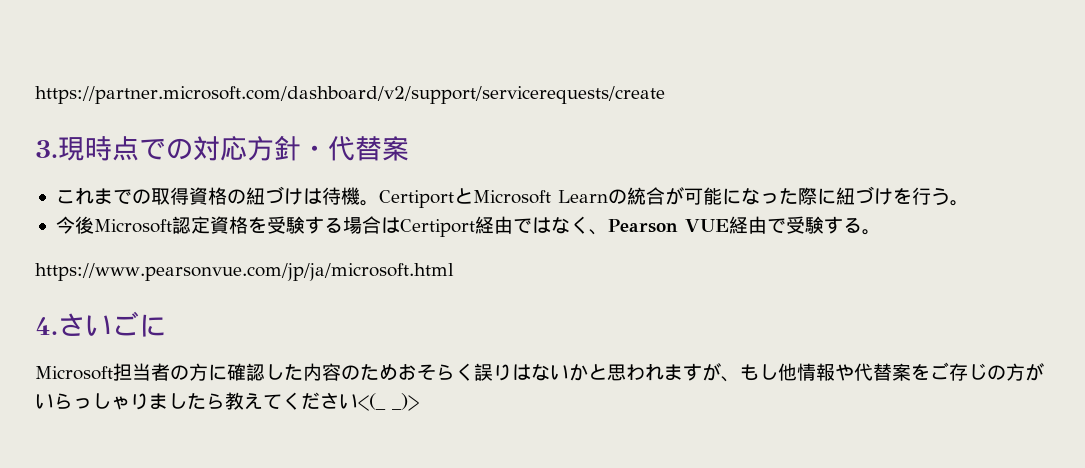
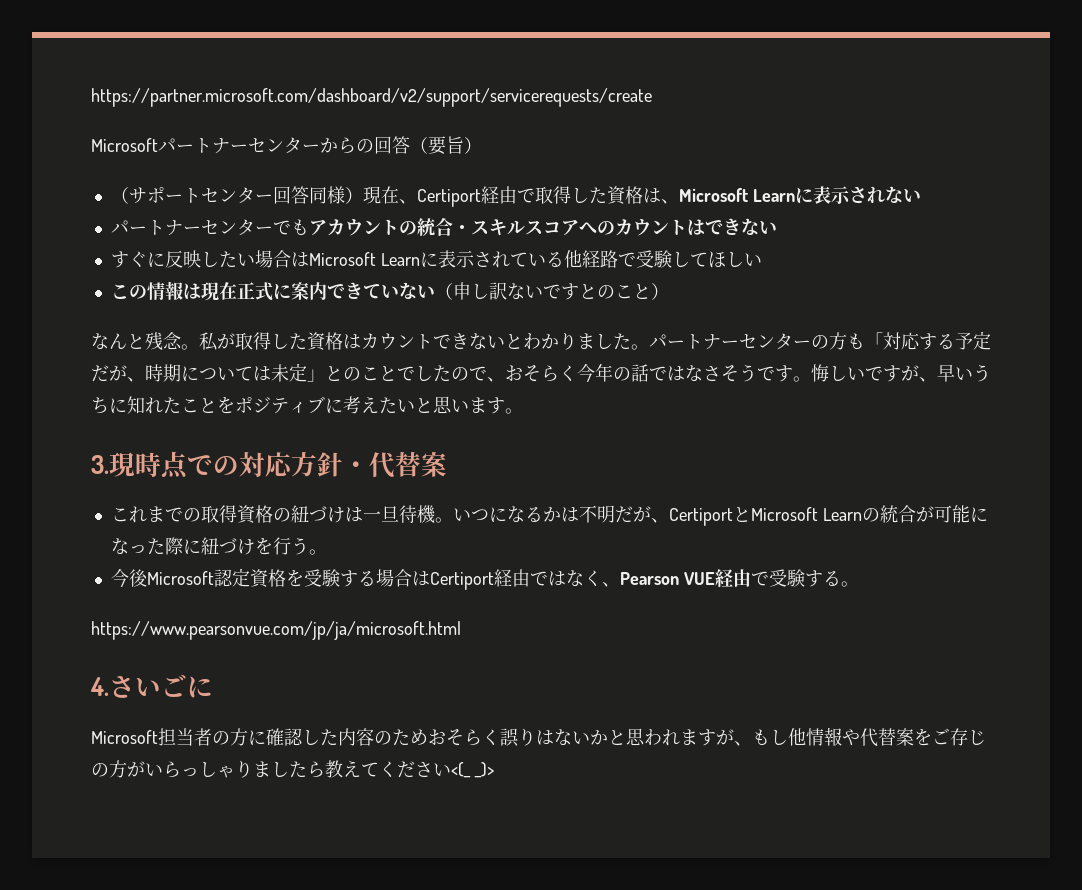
+ Microsoftパートナーセンターからの回答（要旨）
+ （サポートセンター回答同様）現在、Certiport経由で取得した資格は、Microsoft Learnに表示されない
+ パートナーセンターでもアカウントの統合・スキルスコアへのカウントはできない
+ すぐに反映したい場合はMicrosoft Learnに表示されている他経路で受験してほしい
+ この情報は現在正式に案内できていない（申し訳ないですとのこと）
+ なんと残念。私が取得した資格はカウントできないとわかりました。パートナーセンターの方も「対応する予定だが、時期については未定」とのことでしたので、おそらく今年の話ではなさそうです。悔しいですが、早いうちに知れたことをポジティブに考えたいと思います。
- これまでの取得資格の紐づけは待機。CertiportとMicrosoft Learnの統合が可能になった際に紐づけを行う。
+ これまでの取得資格の紐づけは一旦待機。いつになるかは不明だが、CertiportとMicrosoft Learnの統合が可能になった際に紐づけを行う。

